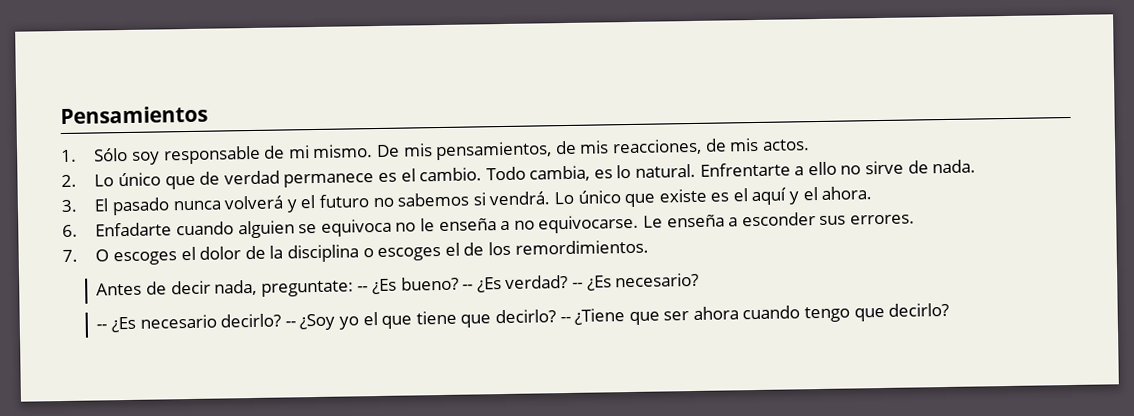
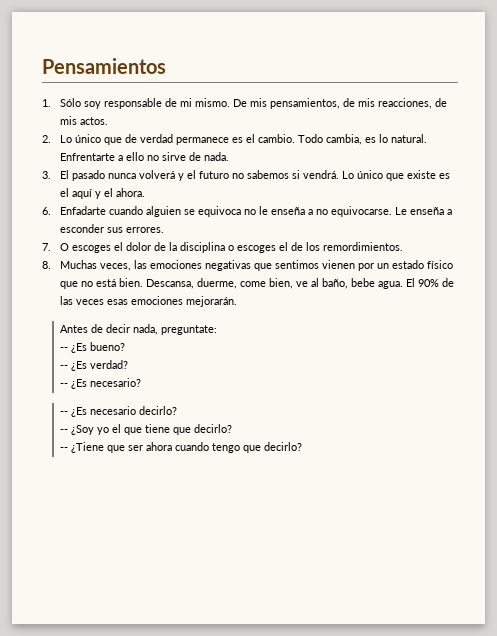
+ 8. Muchas veces, las emociones negativas que sentimos vienen por un estado físico que no está bien. Descansa, duerme, come bien, ve al baño, bebe agua. El 90% de las veces esas emociones mejorarán.
- Antes de decir nada, preguntate: -- ¿Es bueno? -- ¿Es verdad? -- ¿Es necesario?
+ Antes de decir nada, preguntate:
+ -- ¿Es bueno?
+ -- ¿Es verdad?
+ -- ¿Es necesario?
- -- ¿Es necesario decirlo? -- ¿Soy yo el que tiene que decirlo? -- ¿Tiene que ser ahora cuando tengo que decirlo?
+ -- ¿Es necesario decirlo?
+ -- ¿Soy yo el que tiene que decirlo?
+ -- ¿Tiene que ser ahora cuando tengo que decirlo?

